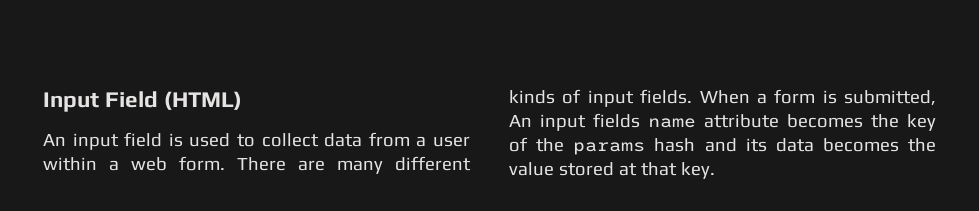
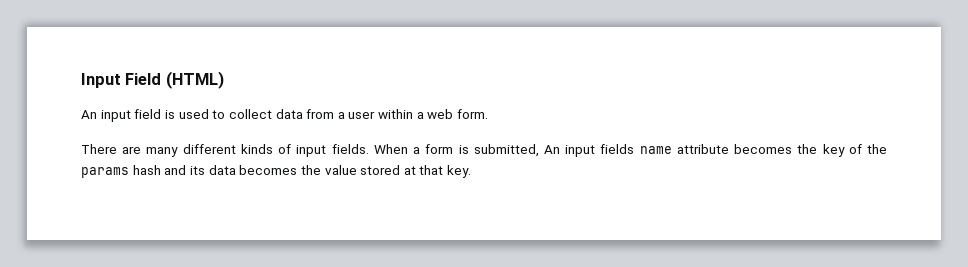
- An input field is used to collect data from a user within a web form. There are many different kinds of input fields.
+ An input field is used to collect data from a user within a web form.
+ There are many different kinds of input fields.

